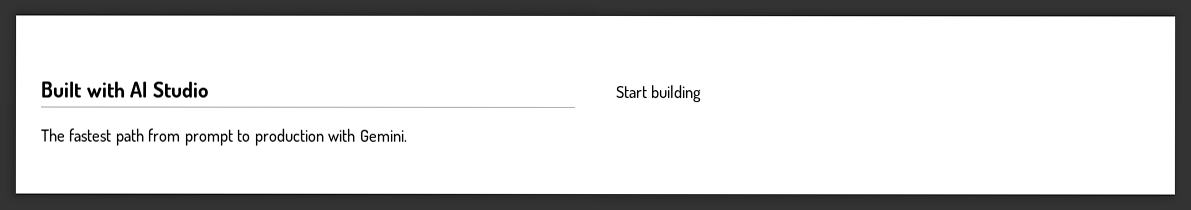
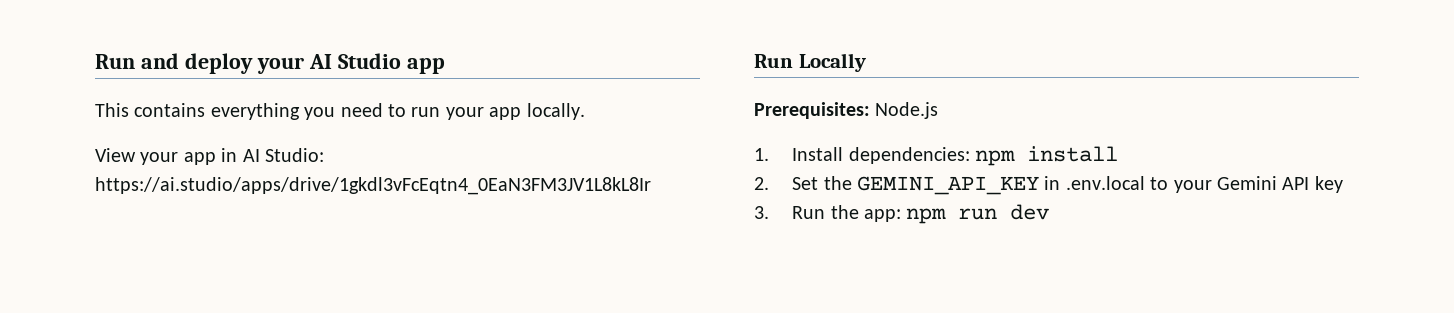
- Built with AI Studio
- The fastest path from prompt to production with Gemini.
- Start building
+ Run and deploy your AI Studio app
+ This contains everything you need to run your app locally.
+ View your app in AI Studio: https://ai.studio/apps/drive/1gkdl3vFcEqtn4_0EaN3FM3JV1L8kL8Ir
+ Run Locally
+ Prerequisites: Node.js
+ 1. Install dependencies: npm install
+ 2. Set the GEMINI_API_KEY in .env.local to your Gemini API key
+ 3. Run the app: npm run dev

